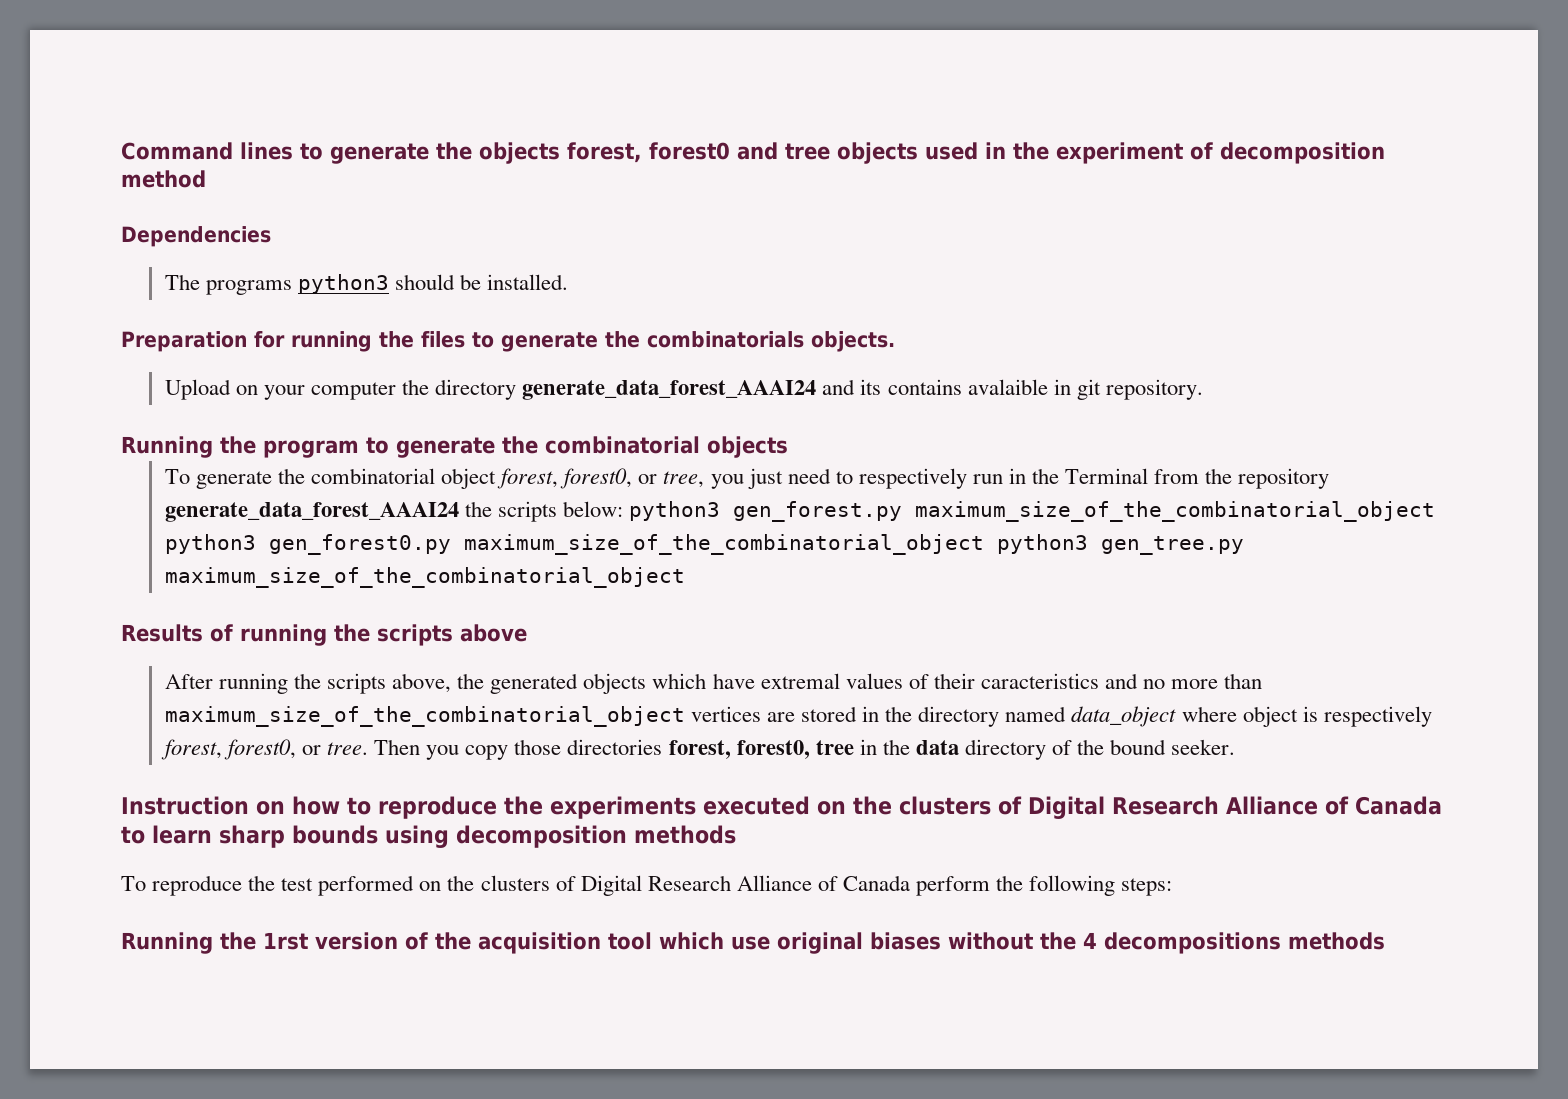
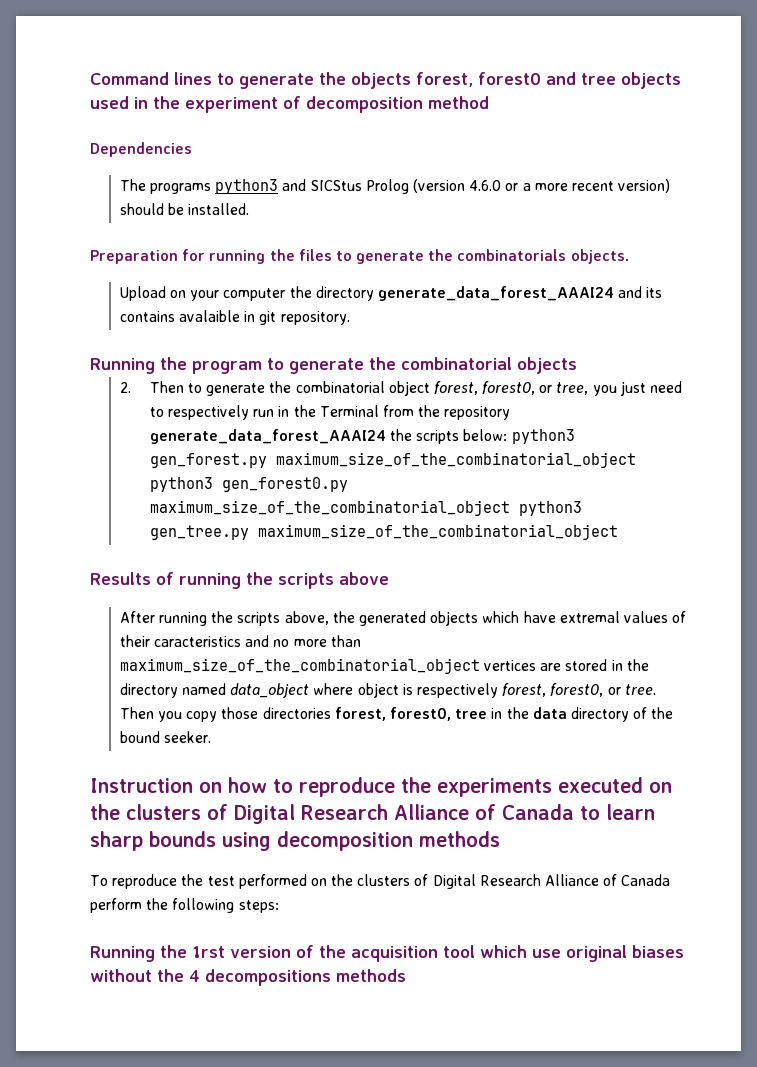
- The programs python3 should be installed.
+ The programs python3 and SICStus Prolog (version 4.6.0 or a more recent version) should be installed.
- To generate the combinatorial object forest, forest0, or tree, you just need to respectively run in the Terminal from the repository generate_data_forest_AAAI24 the scripts below: python3 gen_forest.py maximum_size_of_the_combinatorial_object python3 gen_forest0.py maximum_size_of_the_combinatorial_object python3 gen_tree.py maximum_size_of_the_combinatorial_object
+ 2. Then to generate the combinatorial object forest, forest0, or tree, you just need to respectively run in the Terminal from the repository generate_data_forest_AAAI24 the scripts below: python3 gen_forest.py maximum_size_of_the_combinatorial_object python3 gen_forest0.py maximum_size_of_the_combinatorial_object python3 gen_tree.py maximum_size_of_the_combinatorial_object

